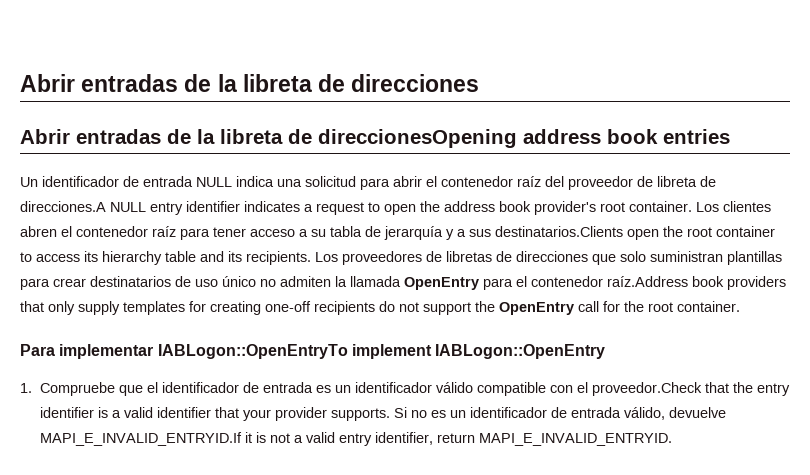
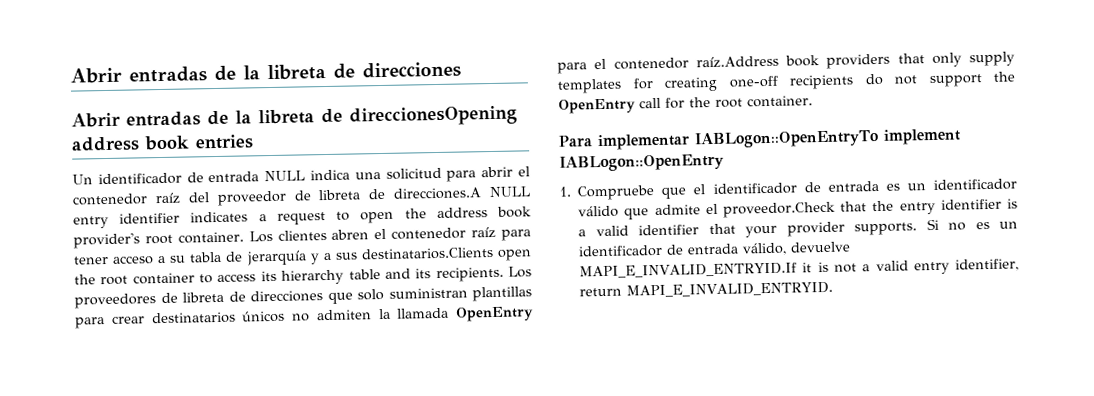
- Los proveedores de libretas de direcciones que solo suministran plantillas para crear destinatarios de uso único no admiten la llamada OpenEntry para el contenedor raíz.Address book providers that only supply templates for creating one-off recipients do not support the OpenEntry call for the root container.
+ Los proveedores de libreta de direcciones que solo suministran plantillas para crear destinatarios únicos no admiten la llamada OpenEntry para el contenedor raíz.Address book providers that only supply templates for creating one-off recipients do not support the OpenEntry call for the root container.
- 1. Compruebe que el identificador de entrada es un identificador válido compatible con el proveedor.Check that the entry identifier is a valid identifier that your provider supports.
+ 1. Compruebe que el identificador de entrada es un identificador válido que admite el proveedor.Check that the entry identifier is a valid identifier that your provider supports.

